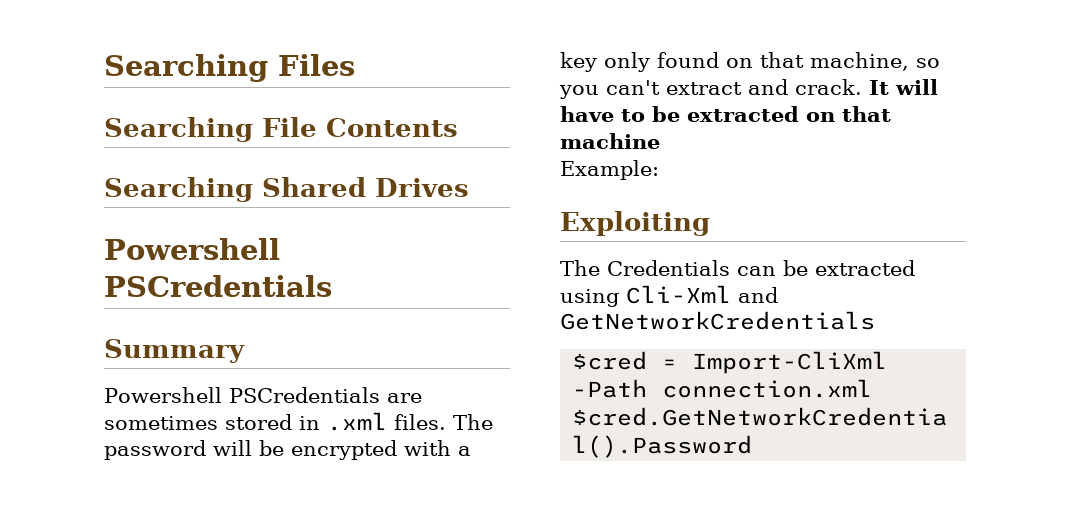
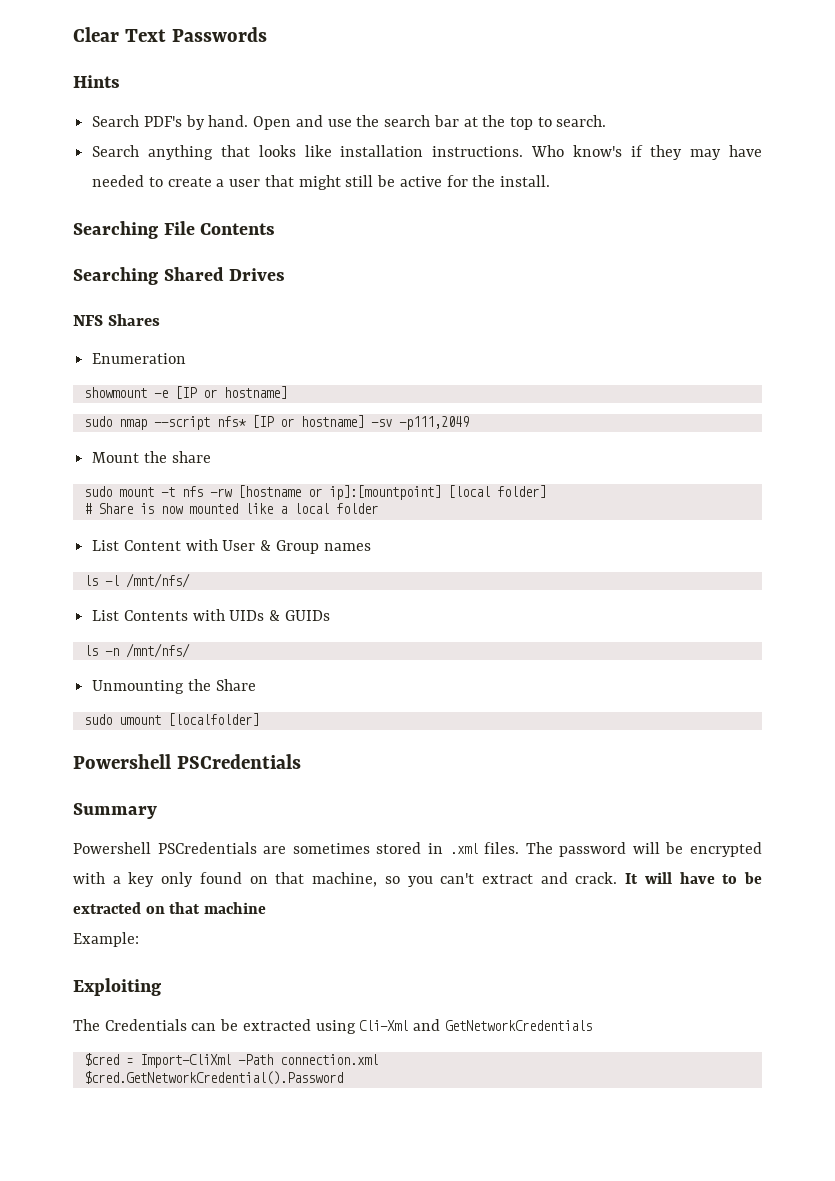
- Searching Files
+ Clear Text Passwords
+ Hints
+ Search PDF's by hand. Open and use the search bar at the top to search.
+ Search anything that looks like installation instructions. Who know's if they may have needed to create a user that might still be active for the install.
+ NFS Shares
+ Enumeration
+ showmount -e [IP or hostname]
+ sudo nmap --script nfs* [IP or hostname] -sv -p111,2049
+ Mount the share
+ sudo mount -t nfs -rw [hostname or ip]:[mountpoint] [local folder]
+ # Share is now mounted like a local folder
+ List Content with User & Group names
+ ls -l /mnt/nfs/
+ List Contents with UIDs & GUIDs
+ ls -n /mnt/nfs/
+ Unmounting the Share
+ sudo umount [localfolder]

